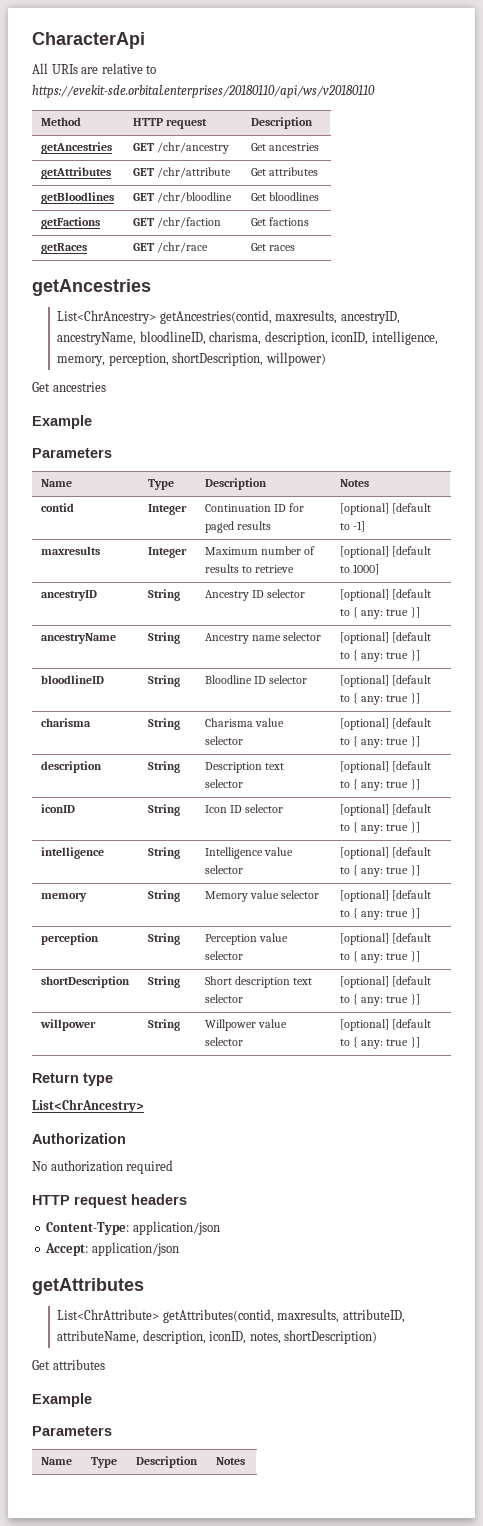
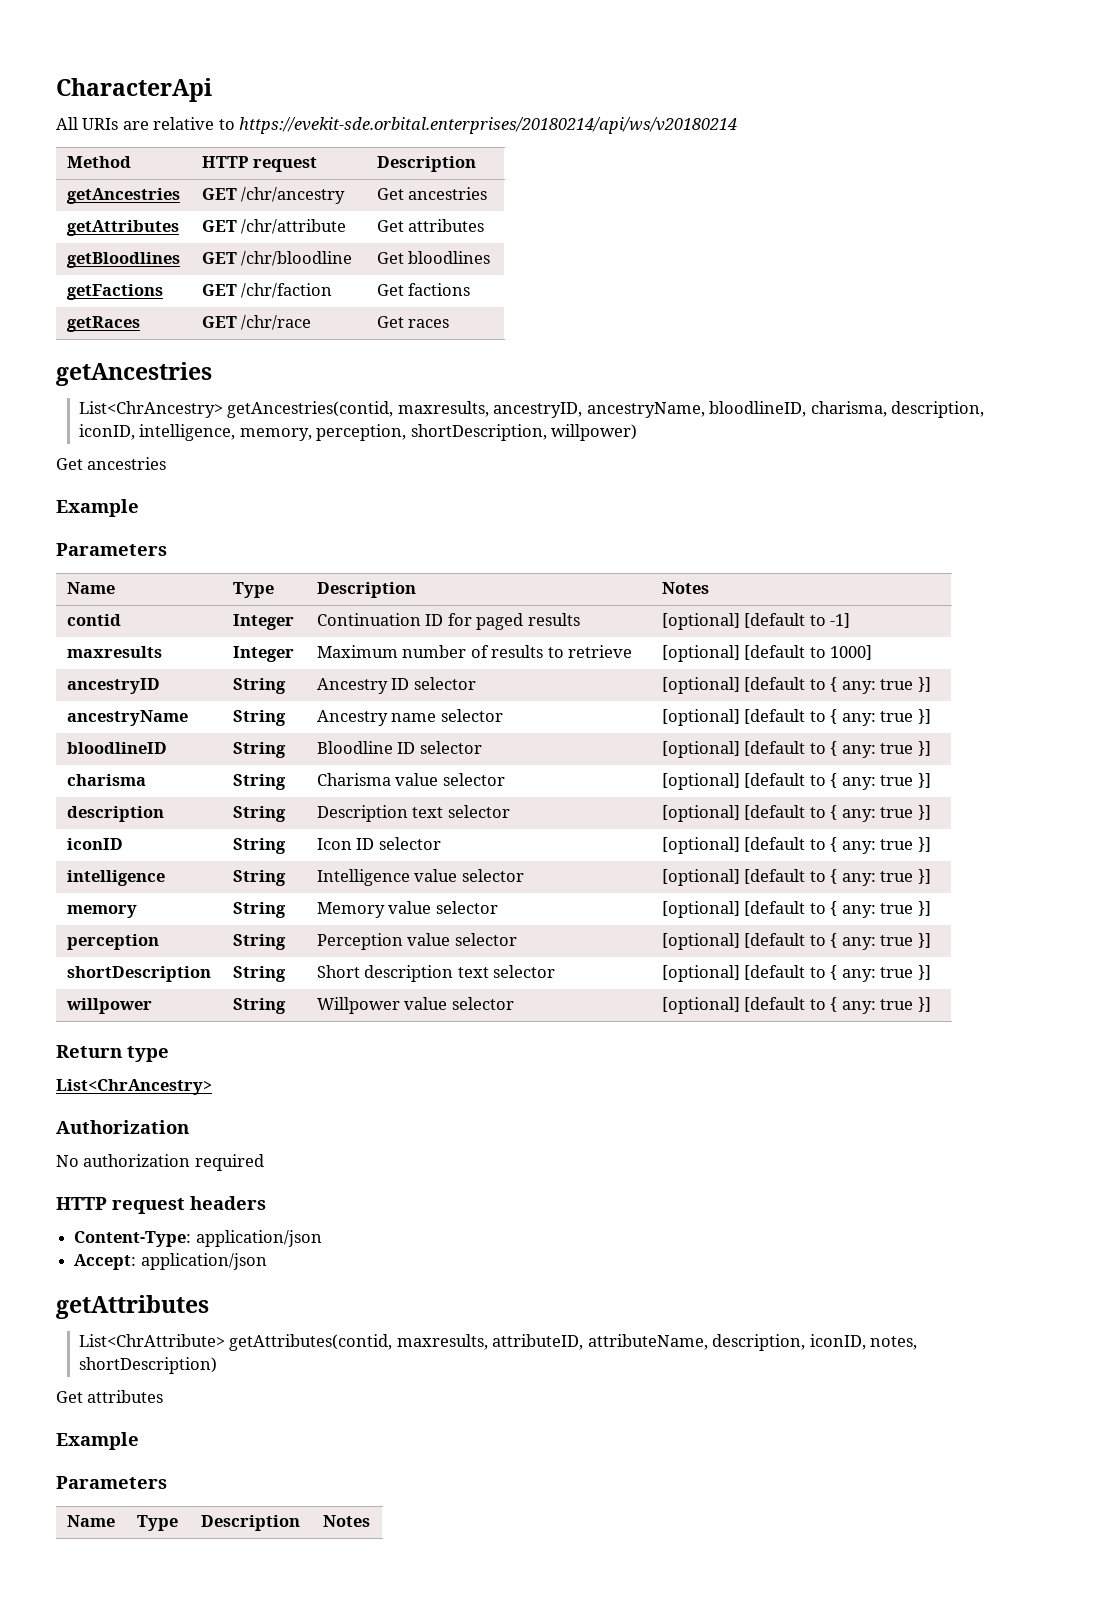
- All URIs are relative to https://evekit-sde.orbital.enterprises/20180110/api/ws/v20180110
+ All URIs are relative to https://evekit-sde.orbital.enterprises/20180214/api/ws/v20180214

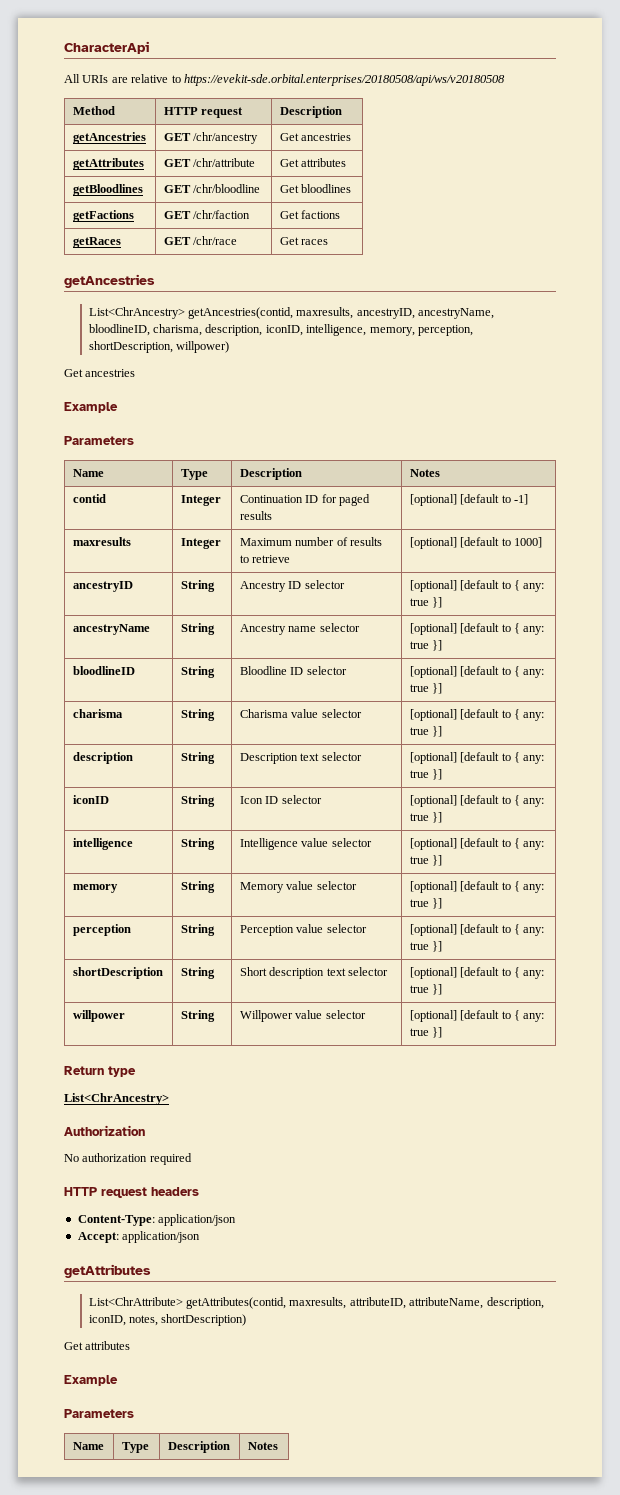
- All URIs are relative to https://evekit-sde.orbital.enterprises/20180214/api/ws/v20180214
+ All URIs are relative to https://evekit-sde.orbital.enterprises/20180508/api/ws/v20180508

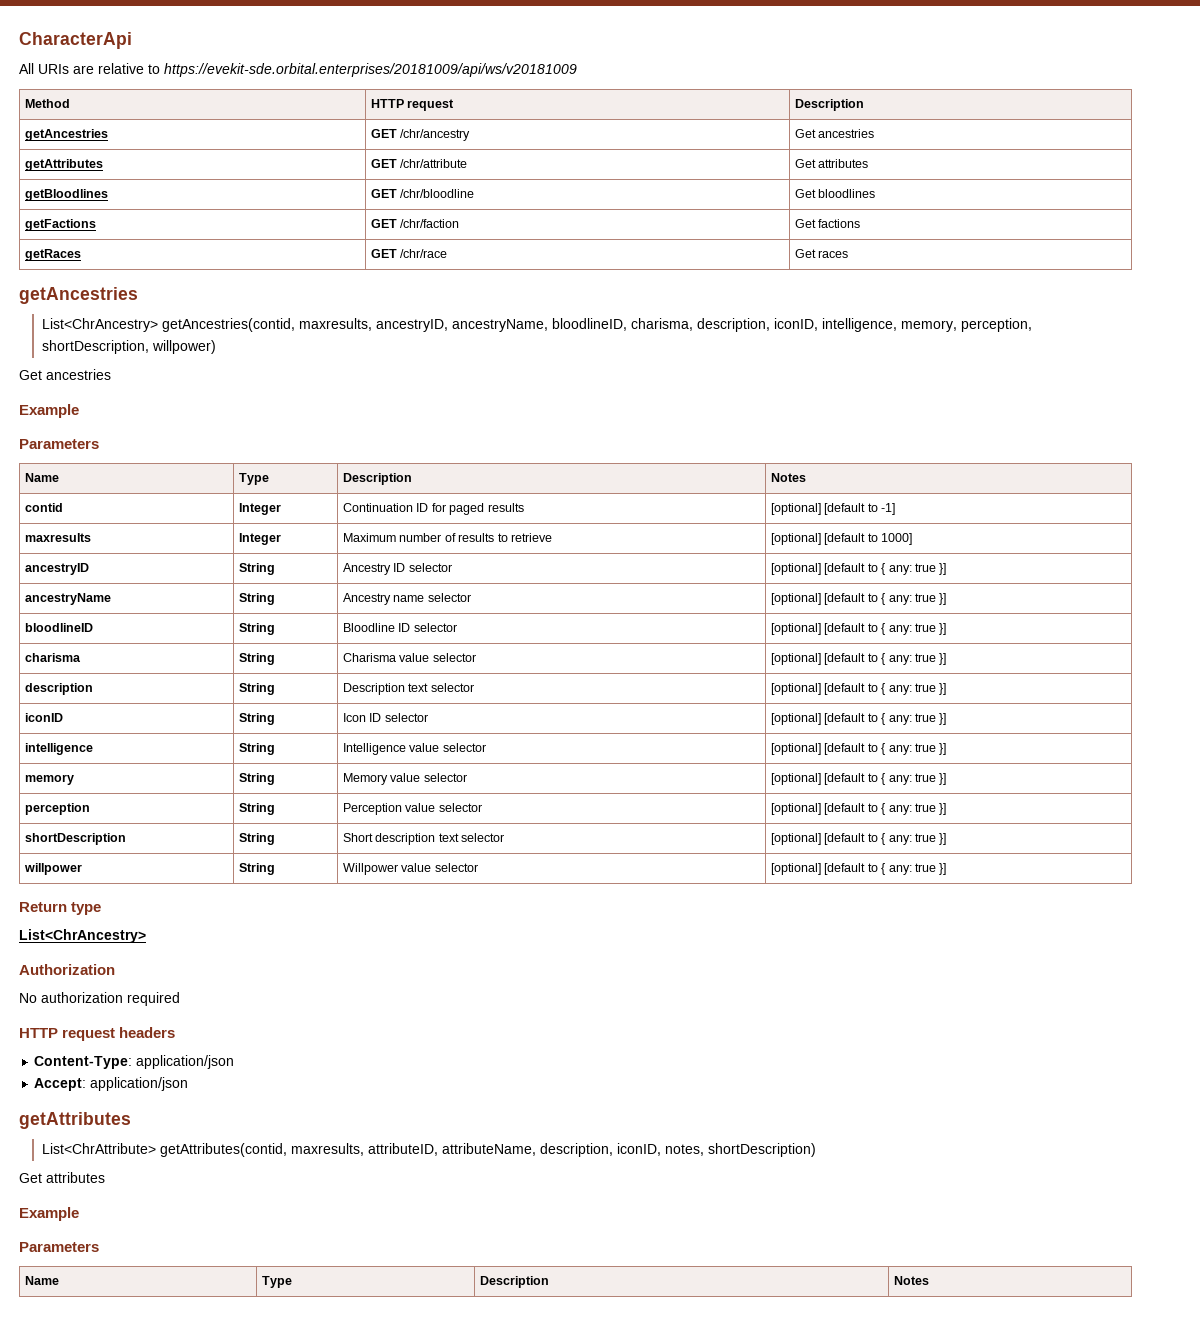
- All URIs are relative to https://evekit-sde.orbital.enterprises/20180508/api/ws/v20180508
+ All URIs are relative to https://evekit-sde.orbital.enterprises/20181009/api/ws/v20181009

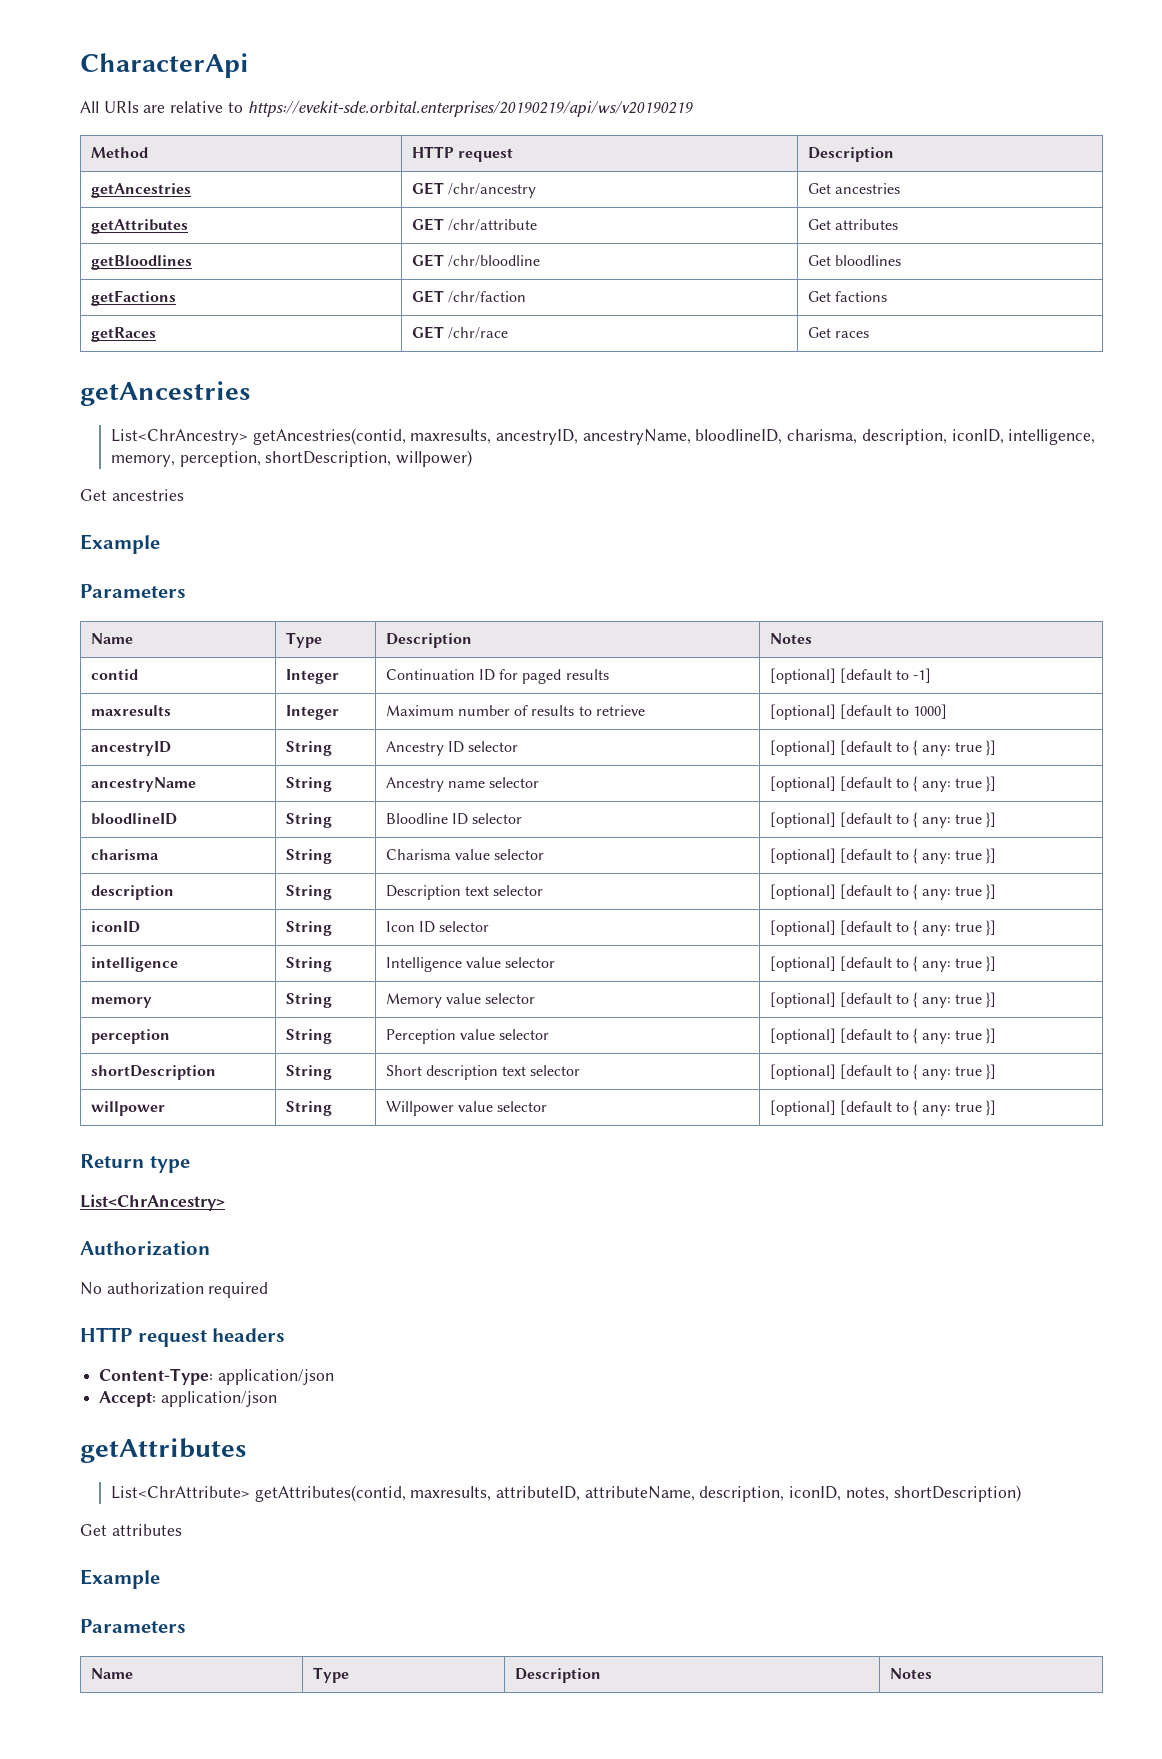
- All URIs are relative to https://evekit-sde.orbital.enterprises/20181009/api/ws/v20181009
+ All URIs are relative to https://evekit-sde.orbital.enterprises/20190219/api/ws/v20190219

